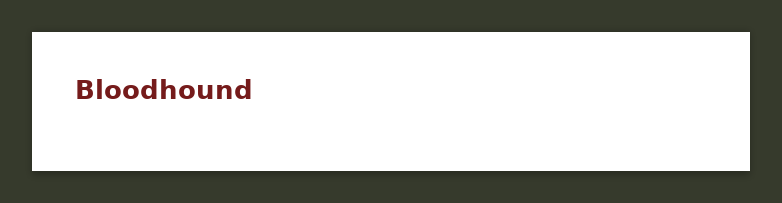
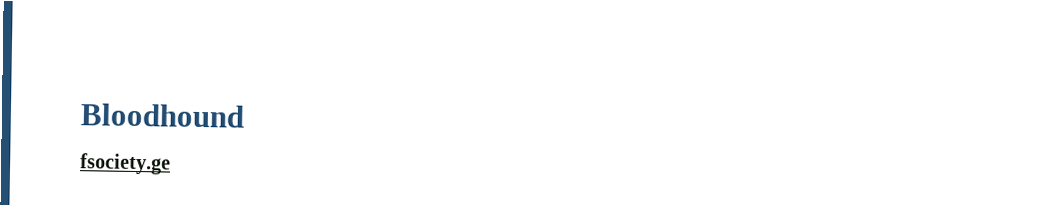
+ fsociety.ge

